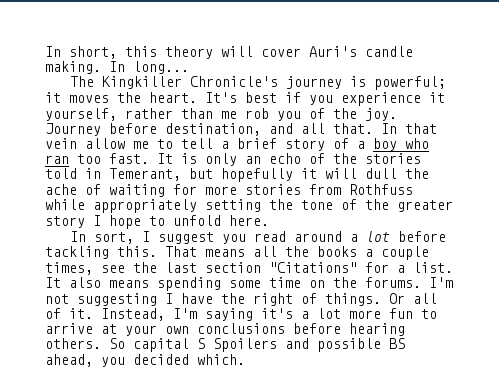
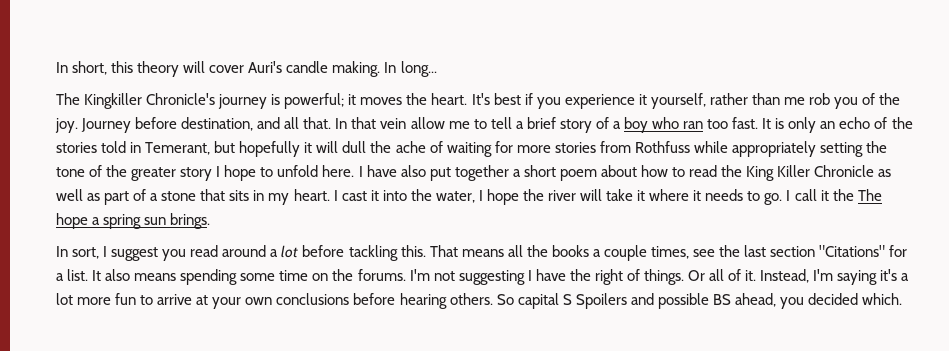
+ I have also put together a short poem about how to read the King Killer Chronicle as well as part of a stone that sits in my heart. I cast it into the water, I hope the river will take it where it needs to go. I call it the The hope a spring sun brings.

